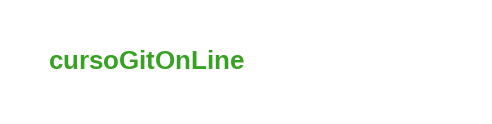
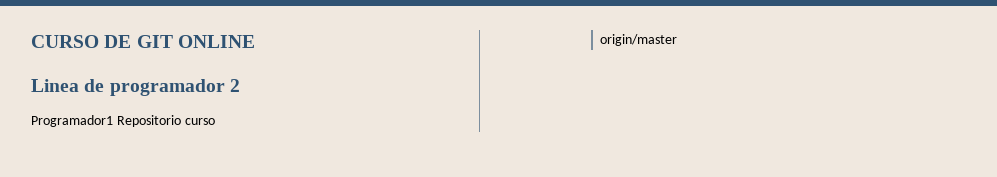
- cursoGitOnLine
+ CURSO DE GIT ONLINE
+ Linea de programador 2
+ Programador1 Repositorio curso
+ origin/master

